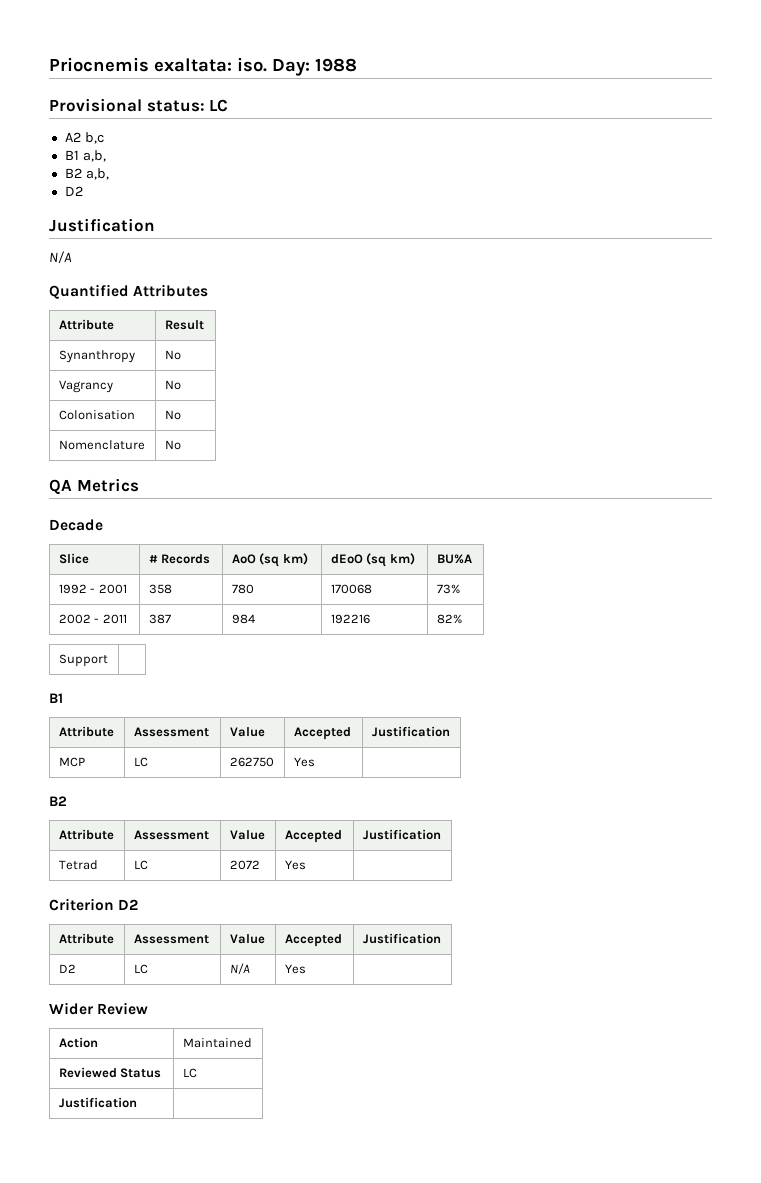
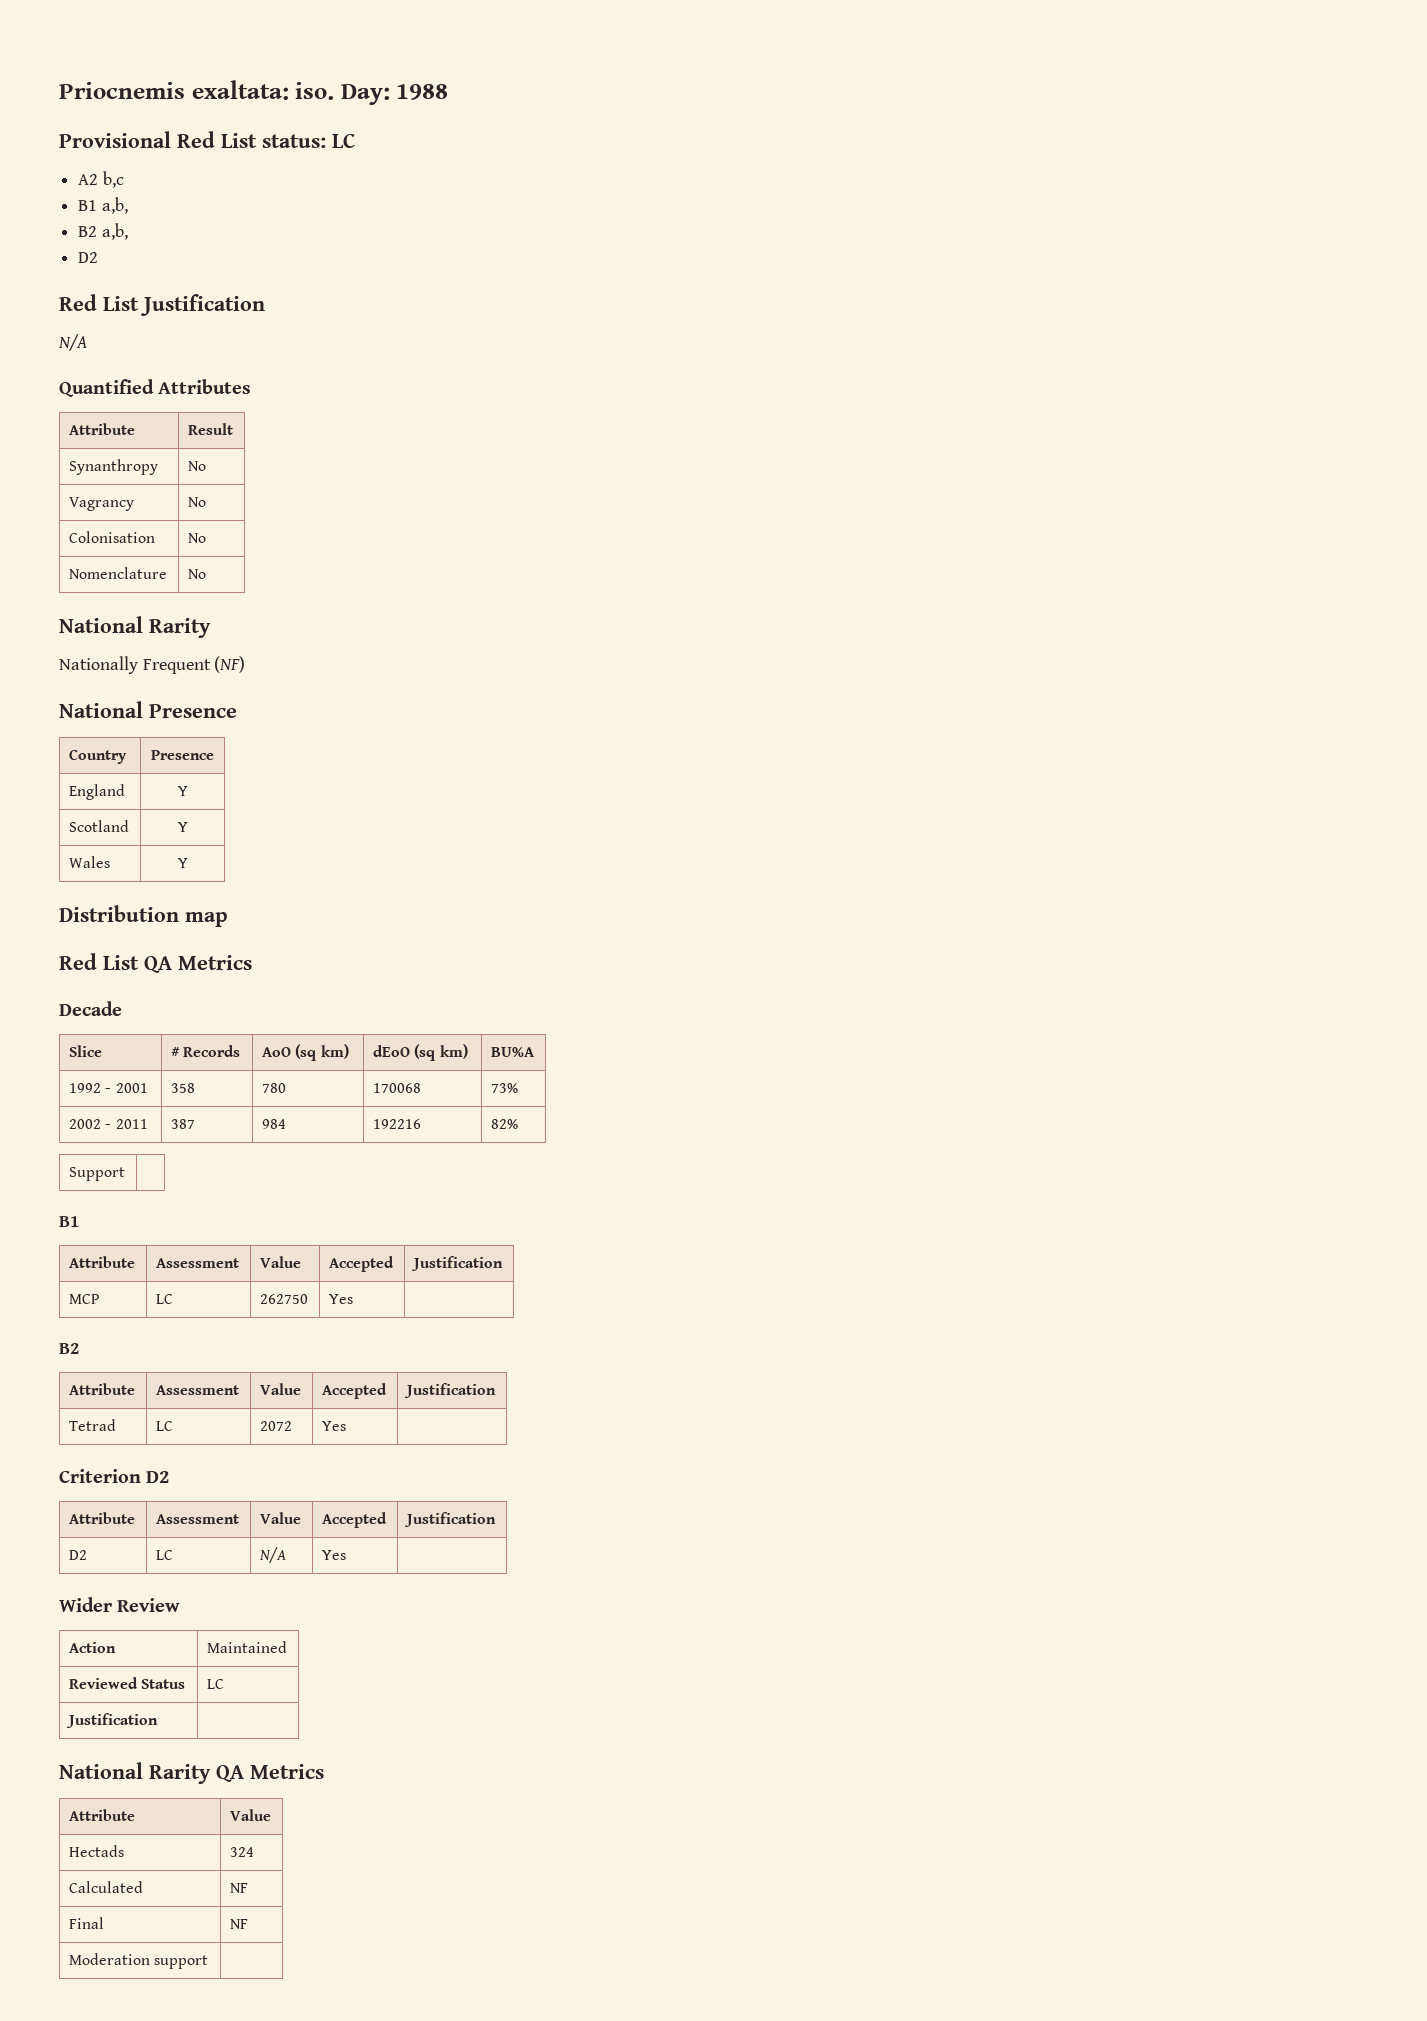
- Provisional status: LC
+ Provisional Red List status: LC
  B2 a,b,
  D2
- Justification
+ Red List Justification
  Nomenclature | No
- QA Metrics
+ National Rarity
+ Nationally Frequent (NF)
+ National Presence
+ Country | Presence
+ England | Y
+ Scotland | Y
+ Wales | Y
+ Distribution map
+ Red List QA Metrics
+ National Rarity QA Metrics
+ Attribute | Value
+ Hectads | 324
+ Calculated | NF
+ Final | NF
+ Moderation support |

